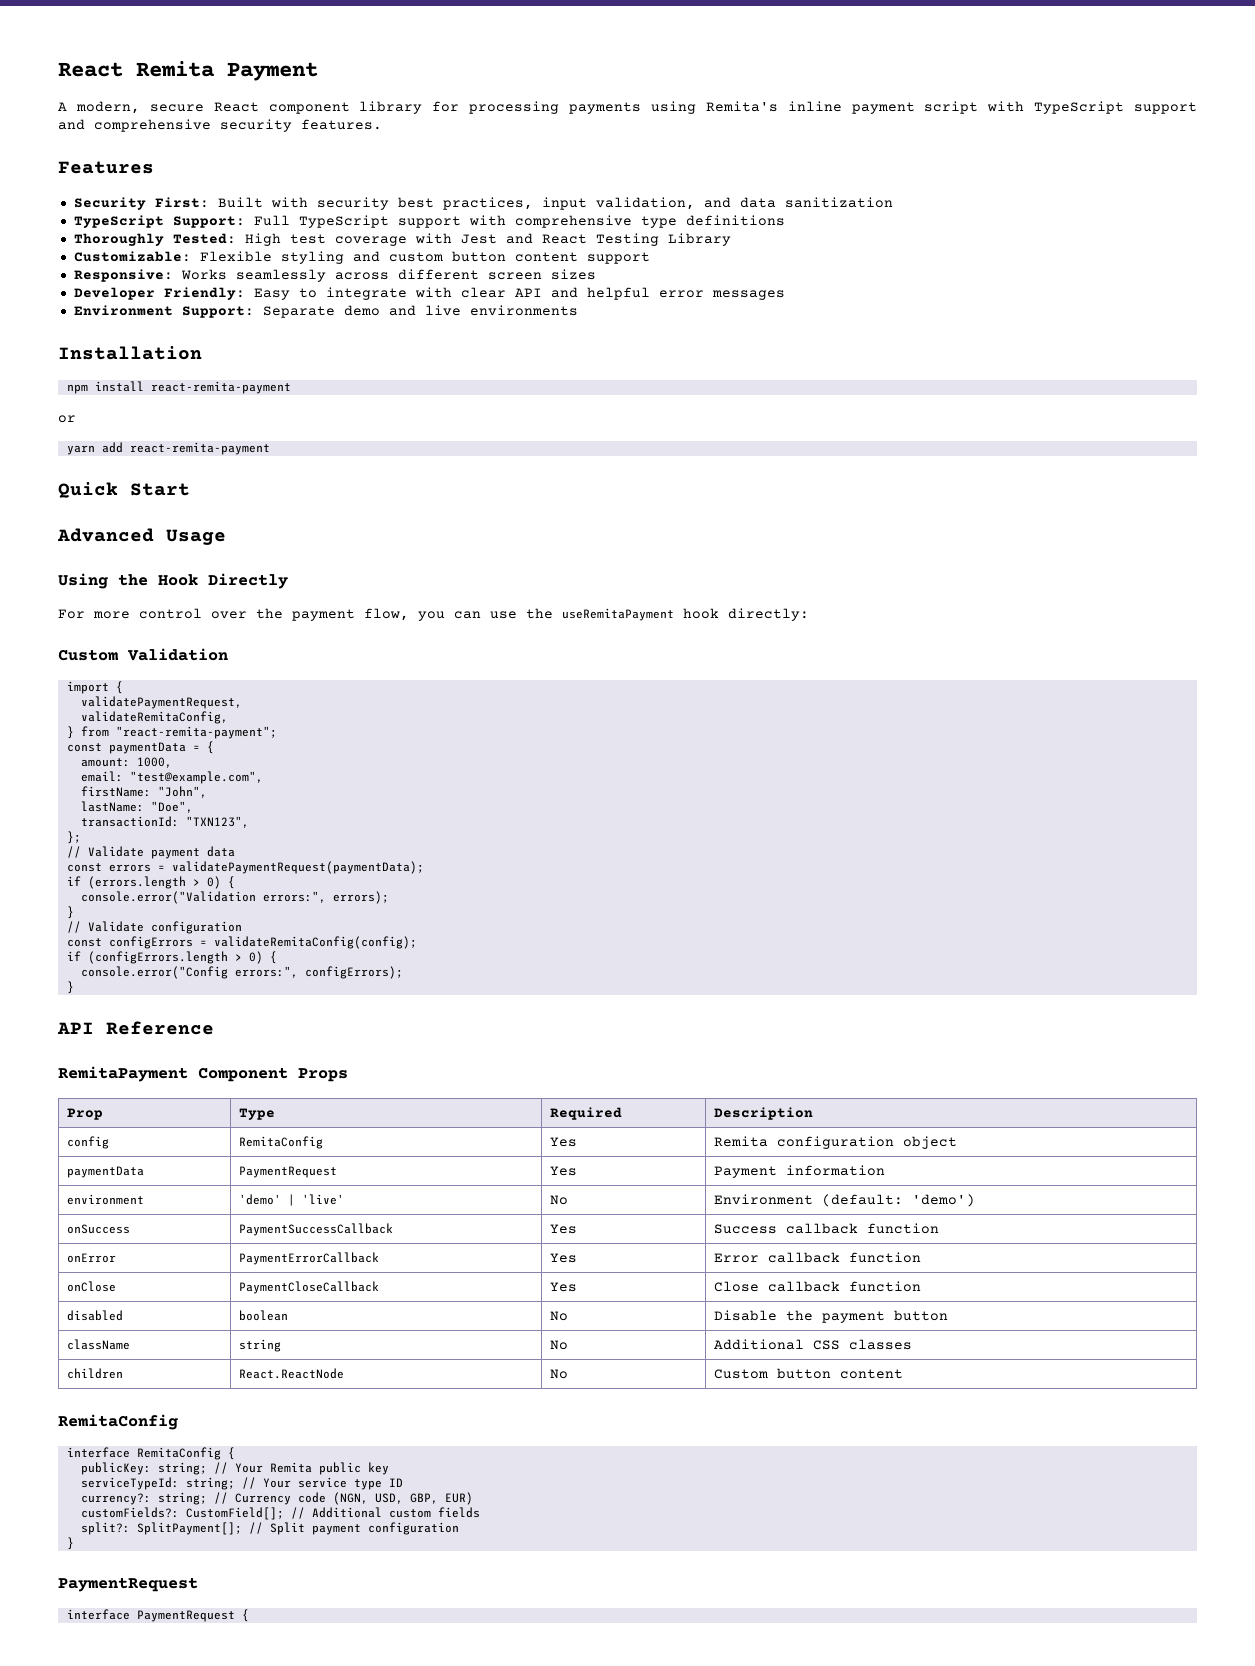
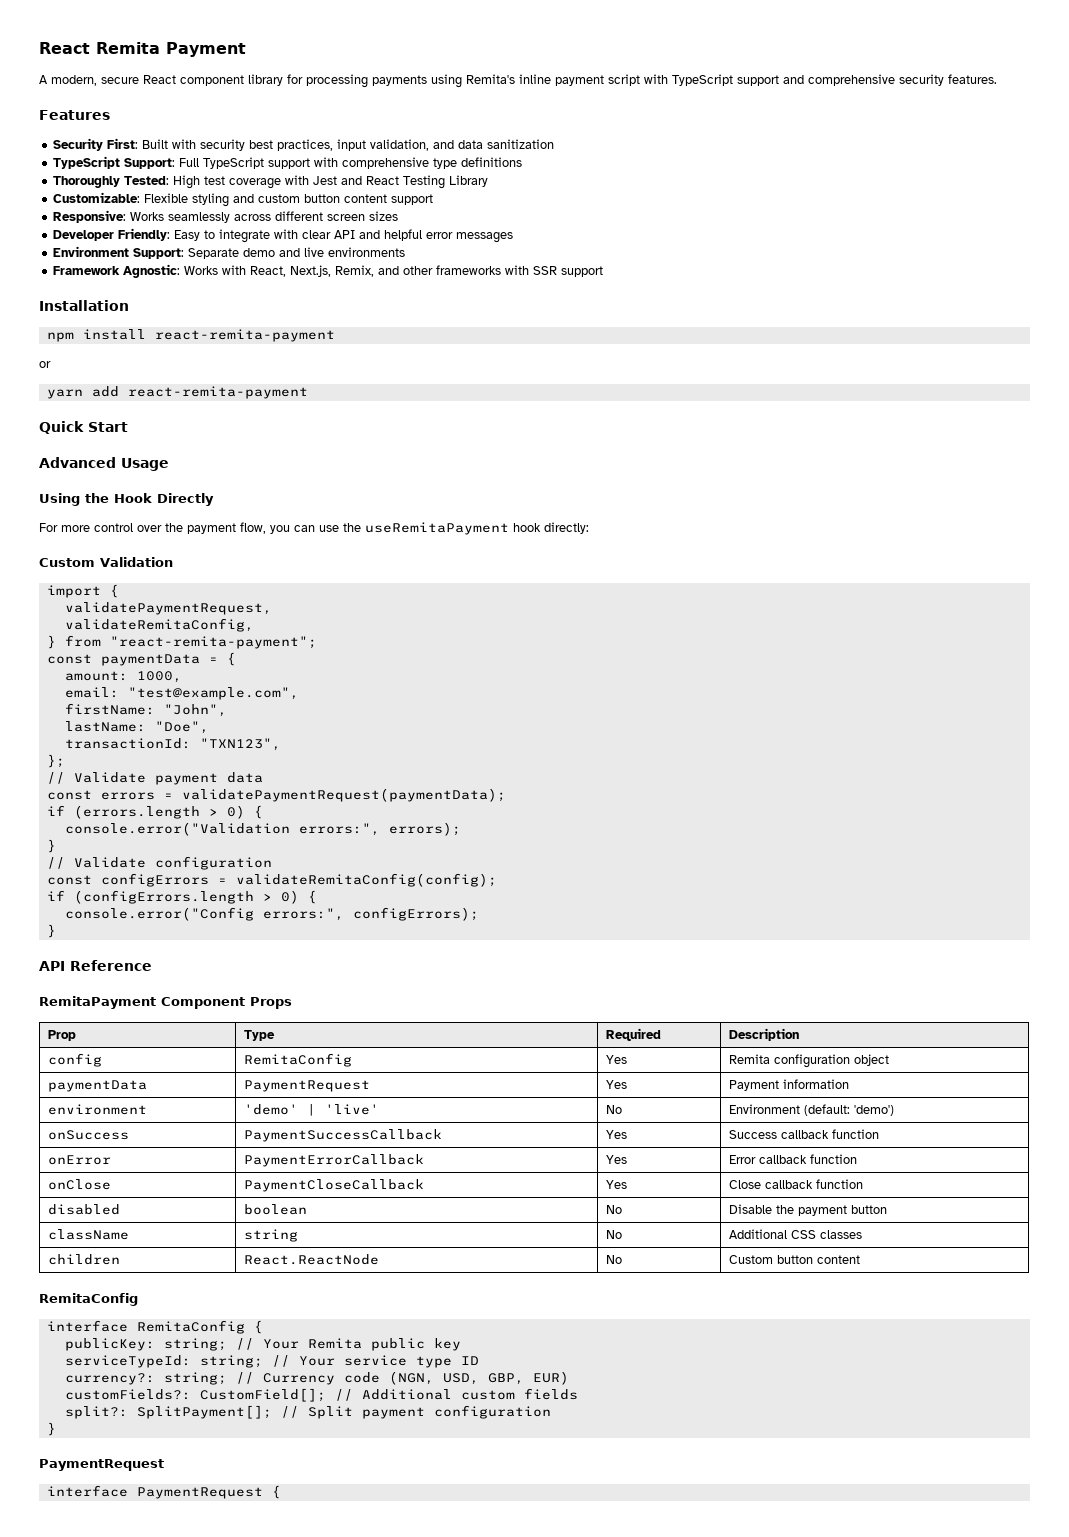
+ Framework Agnostic: Works with React, Next.js, Remix, and other frameworks with SSR support

